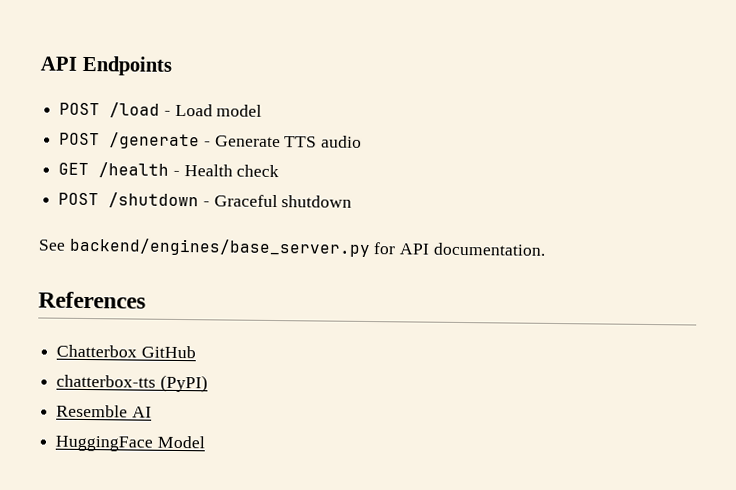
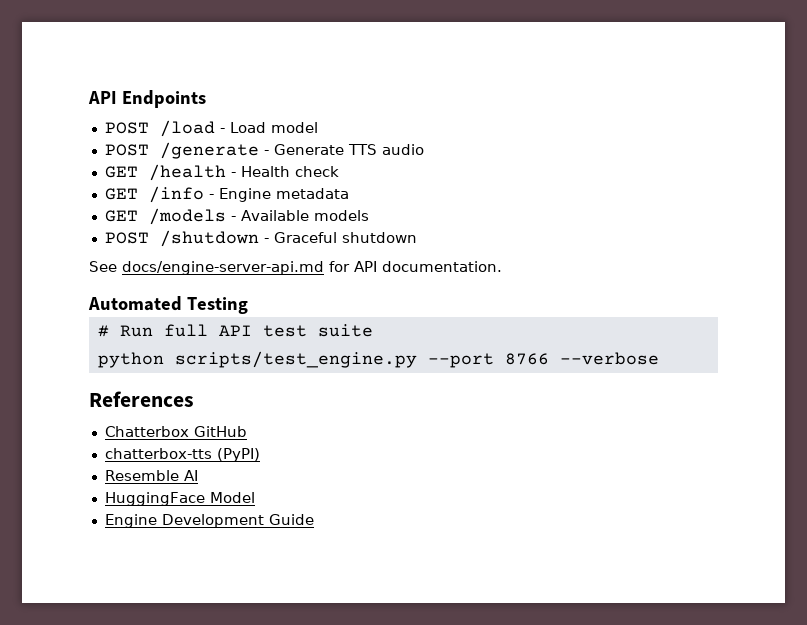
+ GET /info - Engine metadata
+ GET /models - Available models
- See backend/engines/base_server.py for API documentation.
+ See docs/engine-server-api.md for API documentation.
+ Automated Testing
+ # Run full API test suite
+ python scripts/test_engine.py --port 8766 --verbose
+ Engine Development Guide

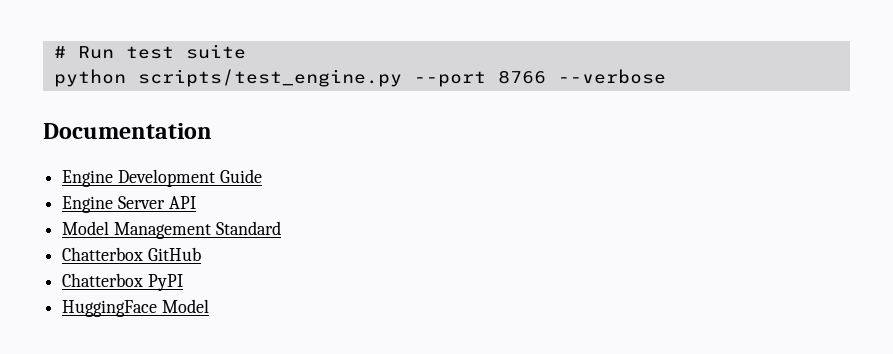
- API Endpoints
- POST /load - Load model
- POST /generate - Generate TTS audio
- GET /health - Health check
- GET /info - Engine metadata
- GET /models - Available models
- POST /shutdown - Graceful shutdown
- See docs/engine-server-api.md for API documentation.
- Automated Testing
- # Run full API test suite
+ # Run test suite
- References
+ Documentation
+ Engine Development Guide
+ Engine Server API
+ Model Management Standard
  Chatterbox GitHub
- chatterbox-tts (PyPI)
- Resemble AI
+ Chatterbox PyPI
- Engine Development Guide

